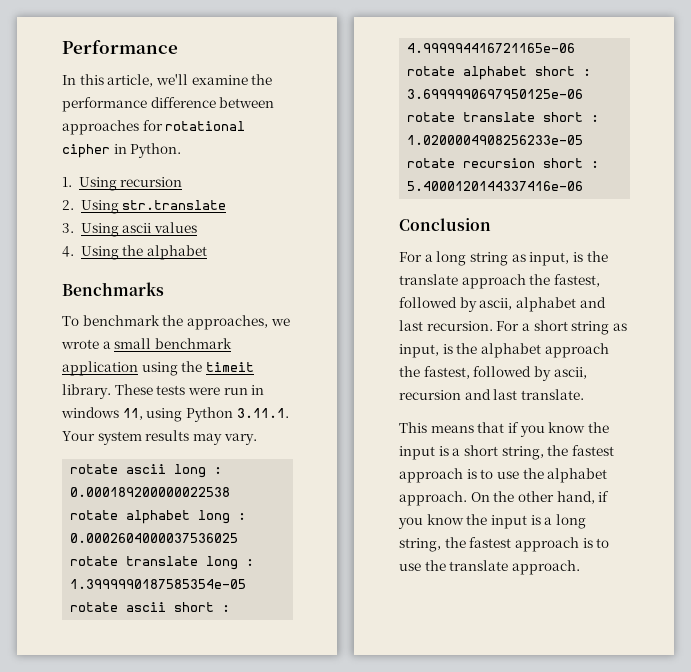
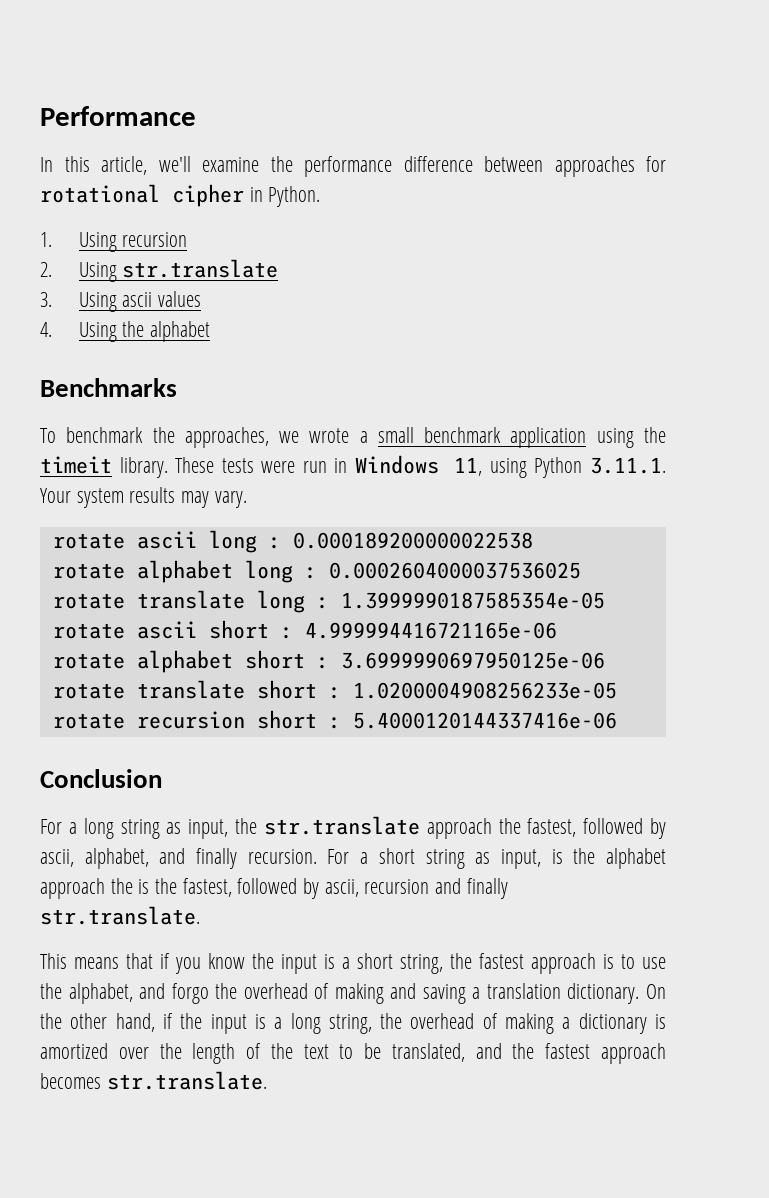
- These tests were run in windows 11, using Python 3.11.1. Your system results may vary.
+ These tests were run in Windows 11, using Python 3.11.1. Your system results may vary.
- For a long string as input, is the translate approach the fastest, followed by ascii, alphabet and last recursion.
+ For a long string as input, the str.translate approach the fastest, followed by ascii, alphabet, and finally recursion.
- For a short string as input, is the alphabet approach the fastest, followed by ascii, recursion and last translate.
+ For a short string as input, is the alphabet approach the is the fastest, followed by ascii, recursion and finally str.translate.
- This means that if you know the input is a short string, the fastest approach is to use the alphabet approach.
+ This means that if you know the input is a short string, the fastest approach is to use the alphabet, and forgo the overhead of making and saving a translation dictionary.
- On the other hand, if you know the input is a long string, the fastest approach is to use the translate approach.
+ On the other hand, if the input is a long string, the overhead of making a dictionary is amortized over the length of the text to be translated, and the fastest approach becomes str.translate.

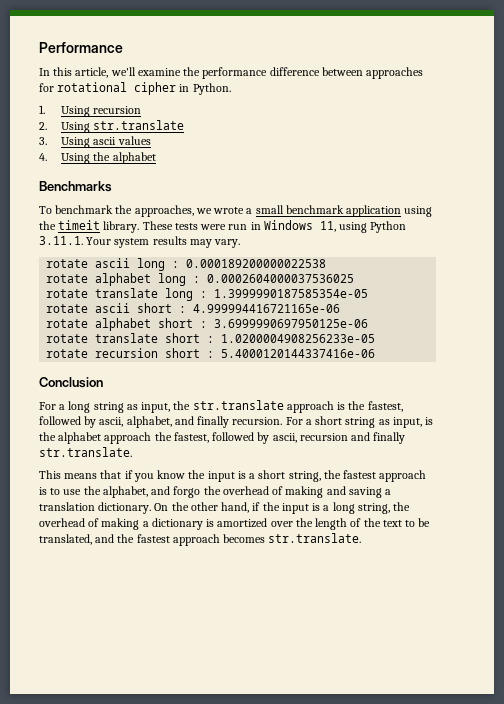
- For a long string as input, the str.translate approach the fastest, followed by ascii, alphabet, and finally recursion.
+ For a long string as input, the str.translate approach is the fastest, followed by ascii, alphabet, and finally recursion.
- For a short string as input, is the alphabet approach the is the fastest, followed by ascii, recursion and finally str.translate.
+ For a short string as input, is the alphabet approach the fastest, followed by ascii, recursion and finally str.translate.

